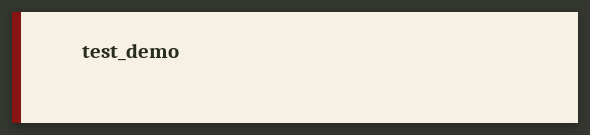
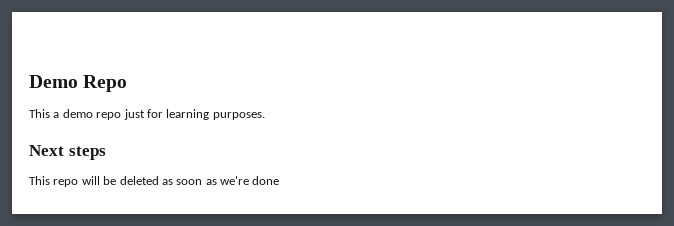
- test_demo
+ Demo Repo
+ This a demo repo just for learning purposes.
+ Next steps
+ This repo will be deleted as soon as we're done

